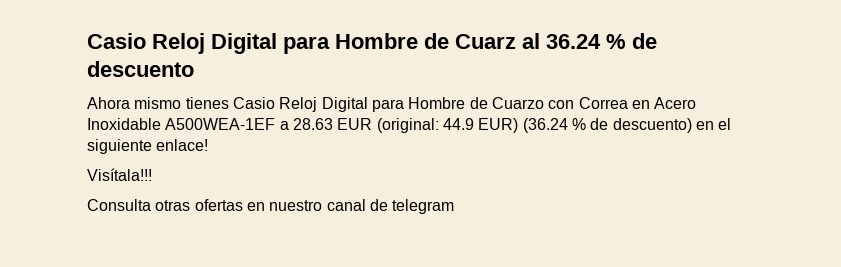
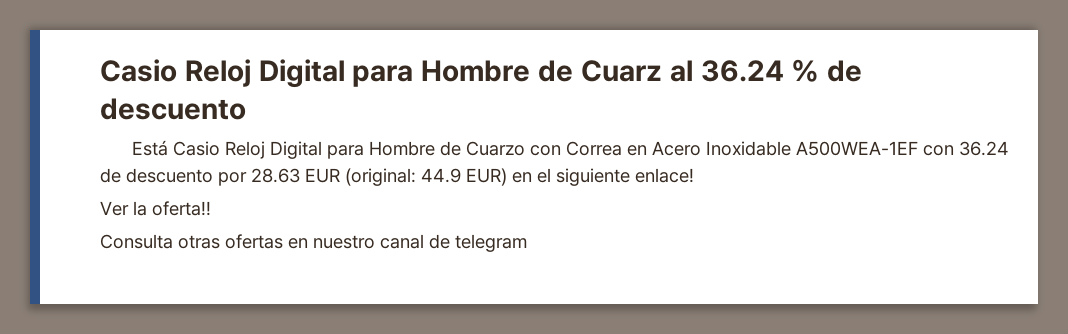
- Ahora mismo tienes Casio Reloj Digital para Hombre de Cuarzo con Correa en Acero Inoxidable A500WEA-1EF a 28.63 EUR (original: 44.9 EUR) (36.24 % de descuento) en el siguiente enlace!
+ Está Casio Reloj Digital para Hombre de Cuarzo con Correa en Acero Inoxidable A500WEA-1EF con 36.24 de descuento por 28.63 EUR (original: 44.9 EUR) en el siguiente enlace!
- Visítala!!!
+ Ver la oferta!!

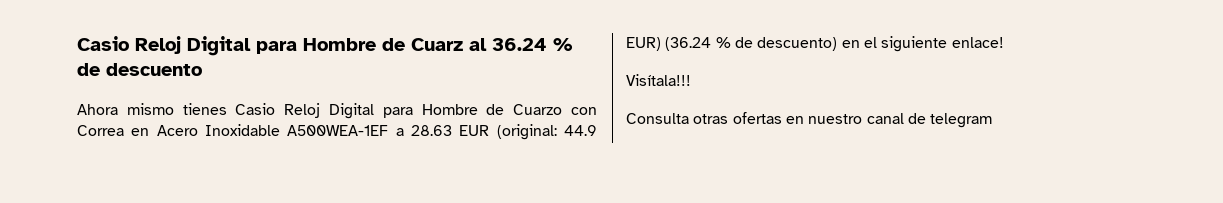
- Está Casio Reloj Digital para Hombre de Cuarzo con Correa en Acero Inoxidable A500WEA-1EF con 36.24 de descuento por 28.63 EUR (original: 44.9 EUR) en el siguiente enlace!
+ Ahora mismo tienes Casio Reloj Digital para Hombre de Cuarzo con Correa en Acero Inoxidable A500WEA-1EF a 28.63 EUR (original: 44.9 EUR) (36.24 % de descuento) en el siguiente enlace!
- Ver la oferta!!
+ Visítala!!!

